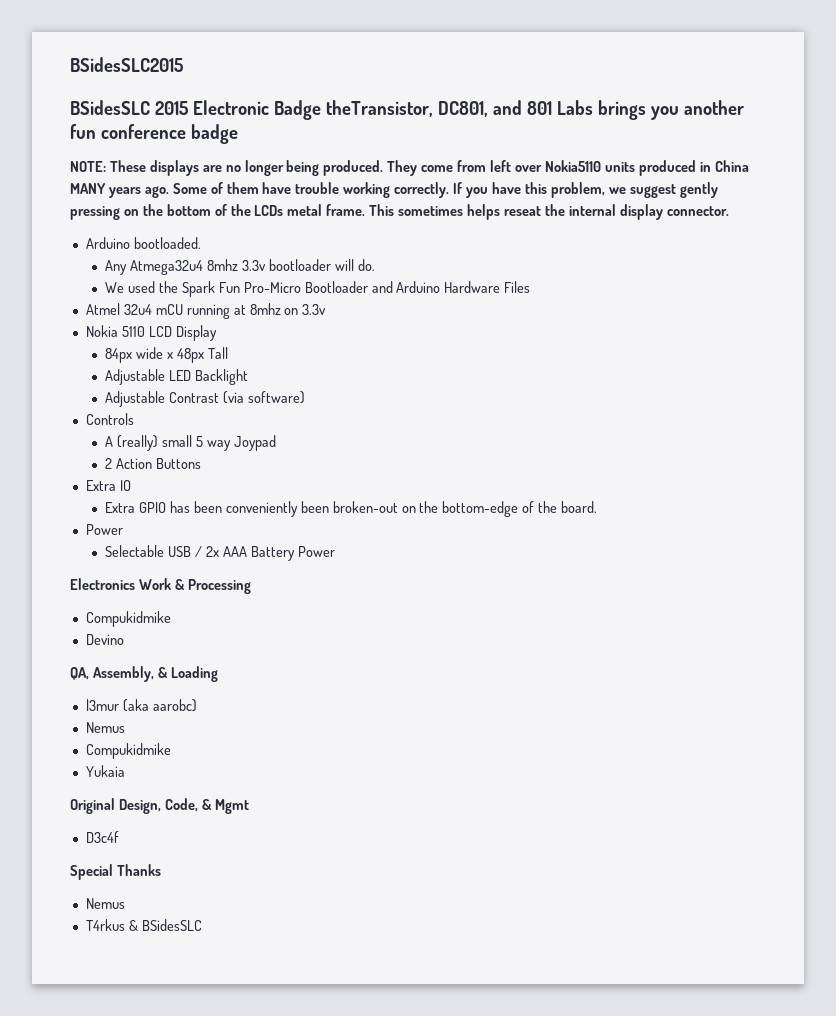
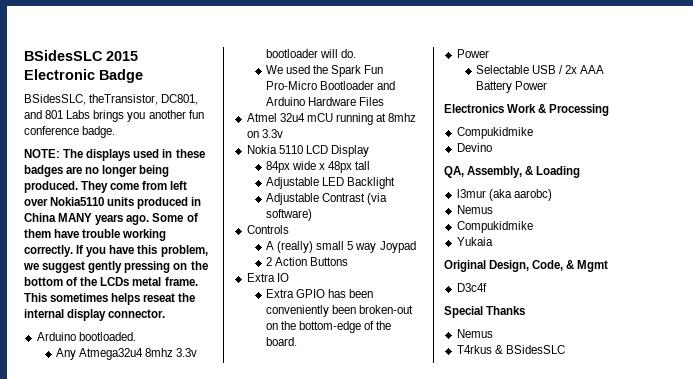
- BSidesSLC2015
- BSidesSLC 2015 Electronic Badge theTransistor, DC801, and 801 Labs brings you another fun conference badge
+ BSidesSLC 2015 Electronic Badge
+ BSidesSLC, theTransistor, DC801, and 801 Labs brings you another fun conference badge.
- NOTE: These displays are no longer being produced.
+ NOTE: The displays used in these badges are no longer being produced.
- 84px wide x 48px Tall
+ 84px wide x 48px tall

